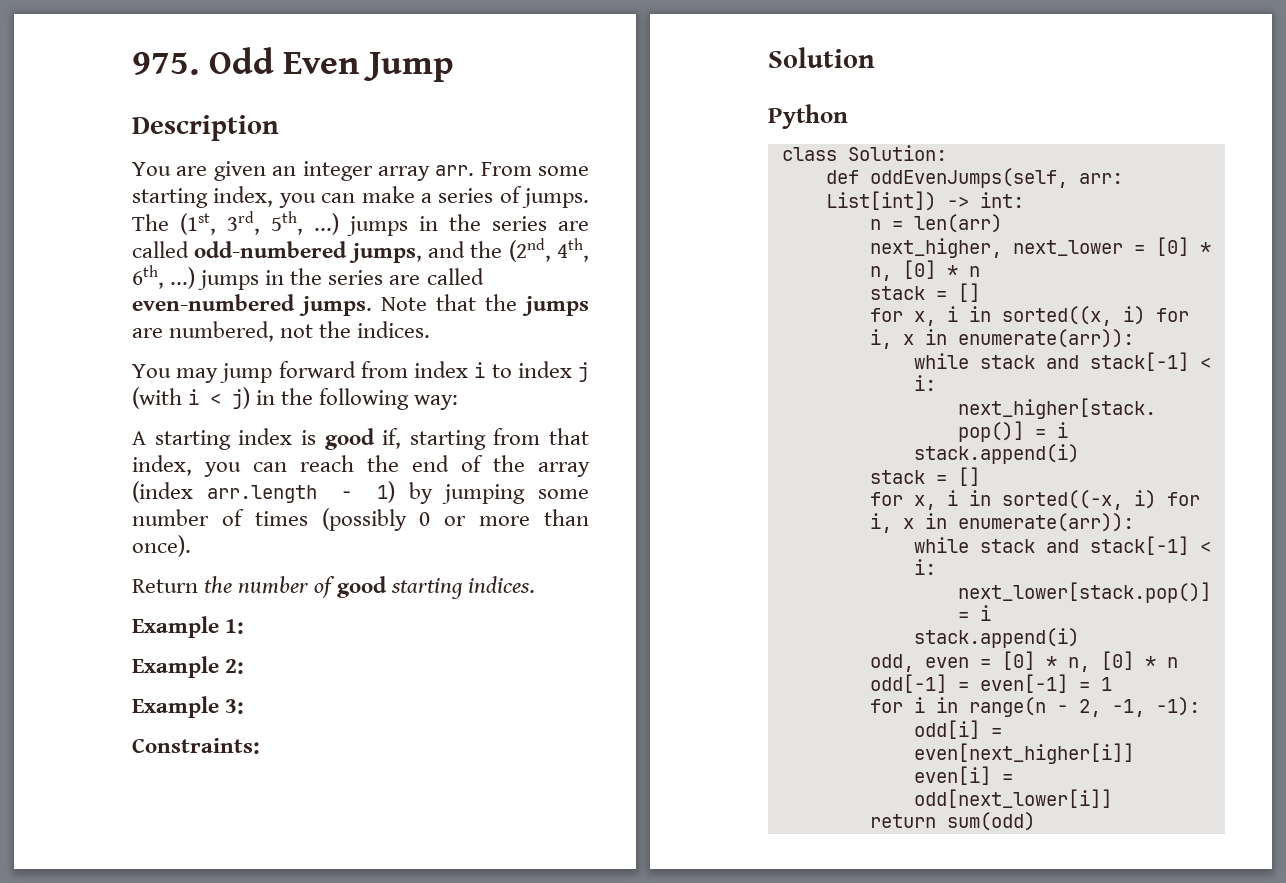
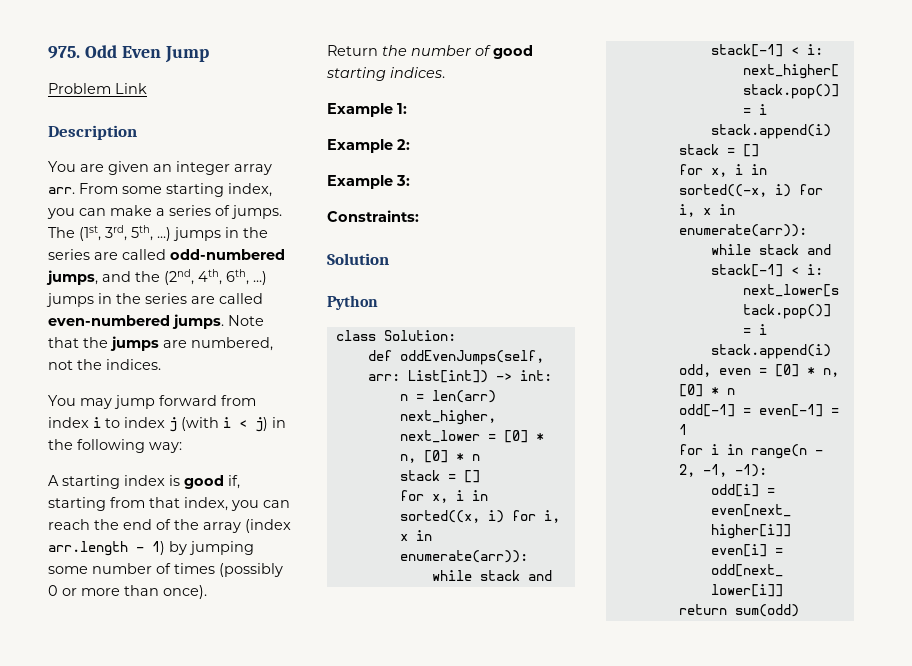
+ Problem Link

